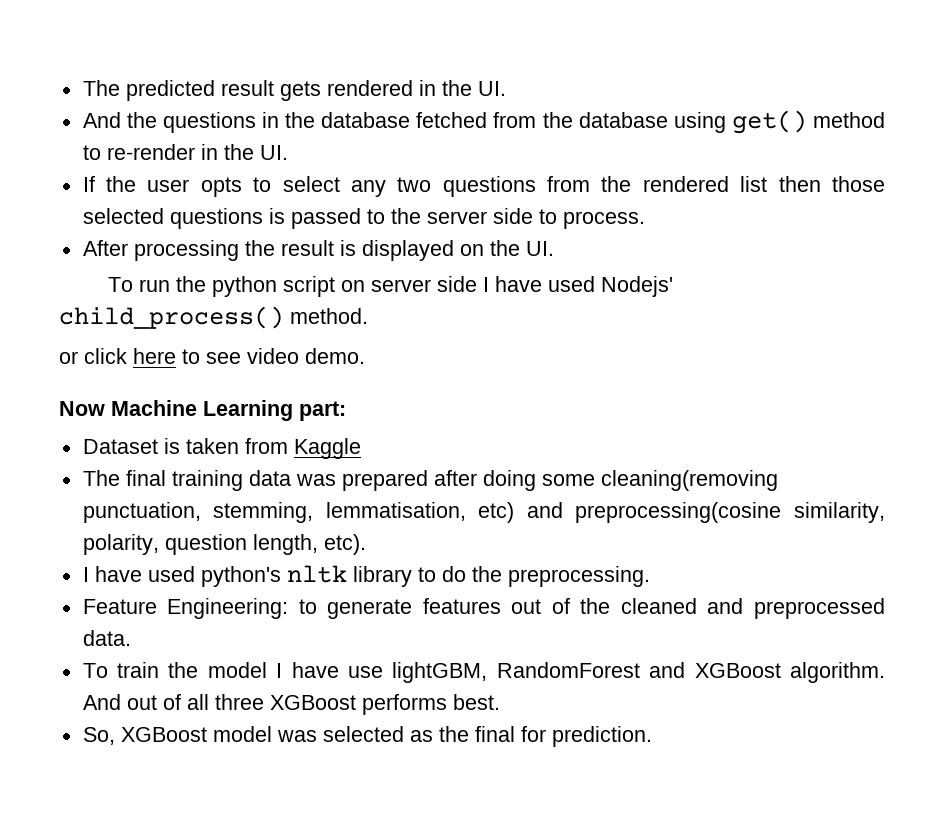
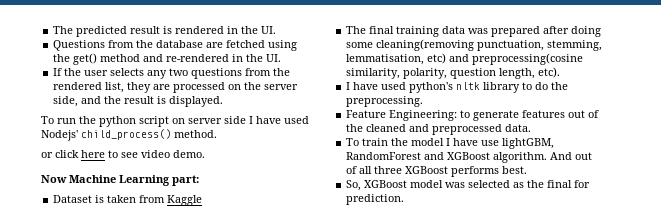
- The predicted result gets rendered in the UI.
+ The predicted result is rendered in the UI.
- And the questions in the database fetched from the database using get() method to re-render in the UI.
+ Questions from the database are fetched using the get() method and re-rendered in the UI.
- If the user opts to select any two questions from the rendered list then those selected questions is passed to the server side to process.
- After processing the result is displayed on the UI.
+ If the user selects any two questions from the rendered list, they are processed on the server side, and the result is displayed.

